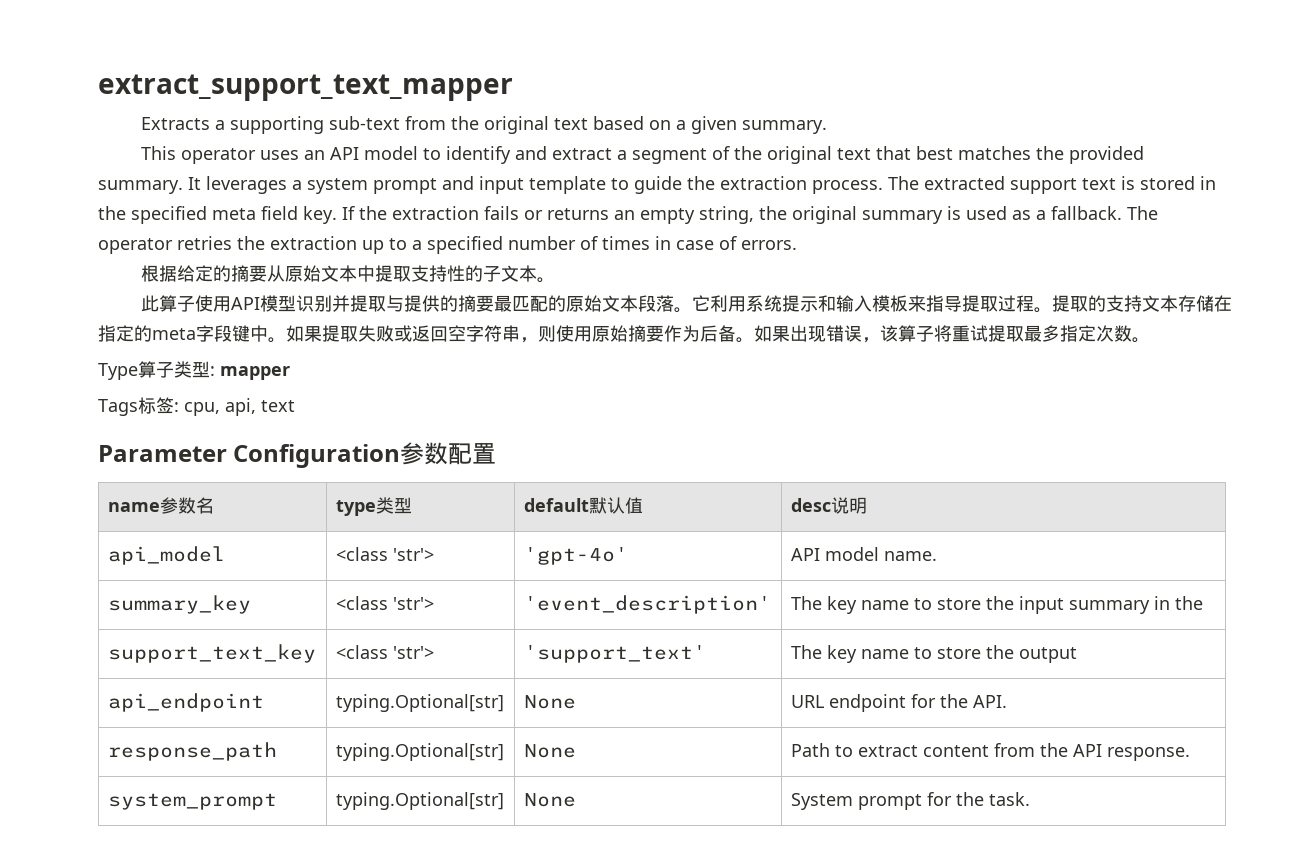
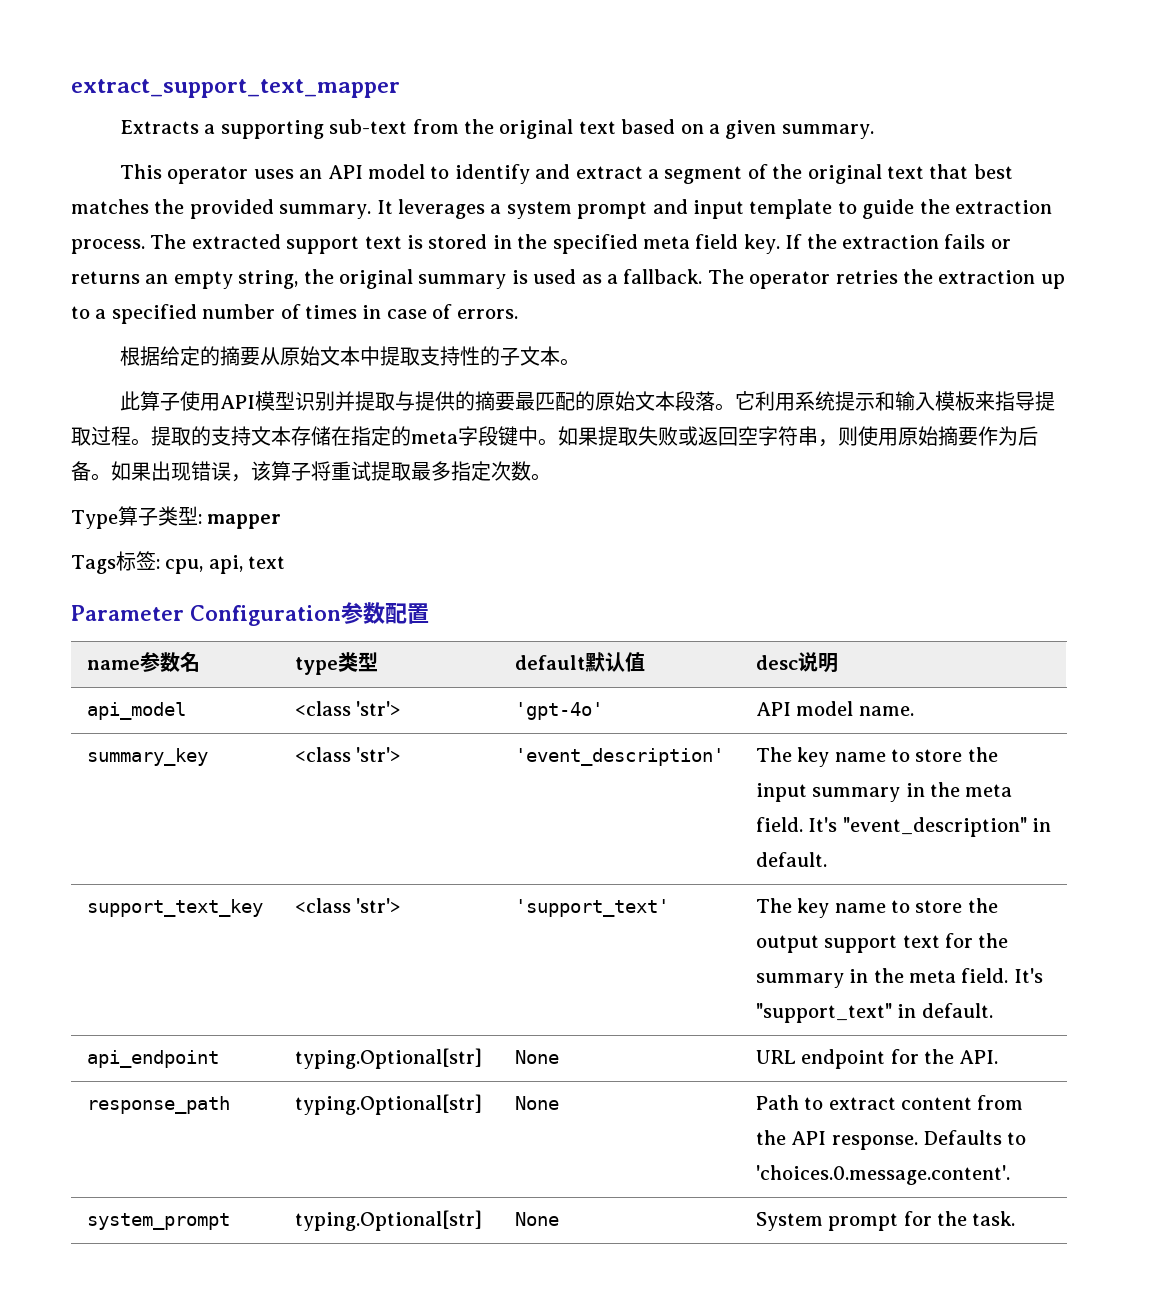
- summary_key | <class 'str'> | 'event_description' | The key name to store the input summary in the
+ summary_key | <class 'str'> | 'event_description' | The key name to store the input summary in the meta field. It's "event_description" in default.
- support_text_key | <class 'str'> | 'support_text' | The key name to store the output
+ support_text_key | <class 'str'> | 'support_text' | The key name to store the output support text for the summary in the meta field. It's "support_text" in default.
- response_path | typing.Optional[str] | None | Path to extract content from the API response.
+ response_path | typing.Optional[str] | None | Path to extract content from the API response. Defaults to 'choices.0.message.content'.

